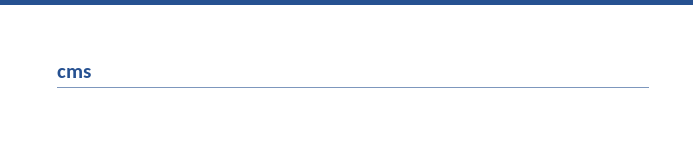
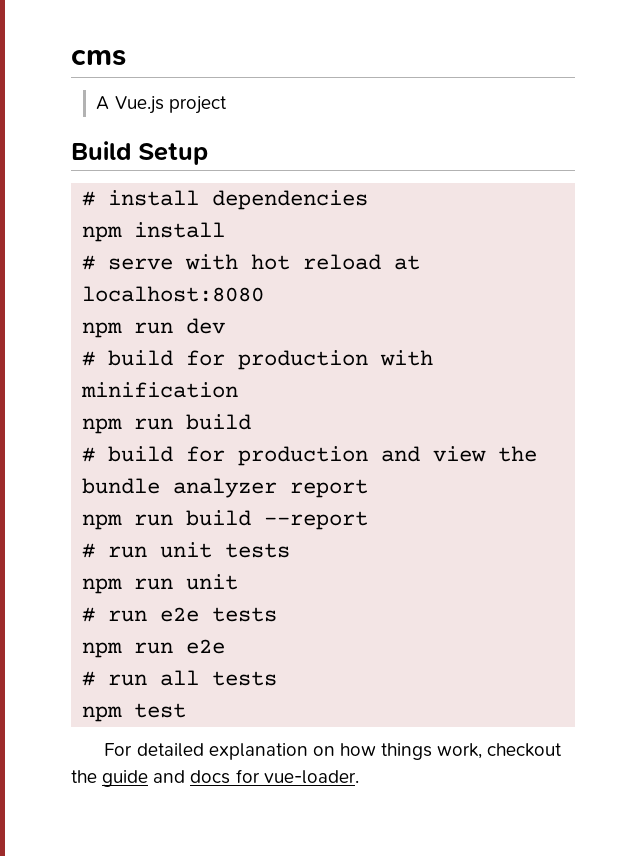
+ A Vue.js project
+ Build Setup
+ # install dependencies
+ npm install
+ # serve with hot reload at localhost:8080
+ npm run dev
+ # build for production with minification
+ npm run build
+ # build for production and view the bundle analyzer report
+ npm run build --report
+ # run unit tests
+ npm run unit
+ # run e2e tests
+ npm run e2e
+ # run all tests
+ npm test
+ For detailed explanation on how things work, checkout the guide and docs for vue-loader.

